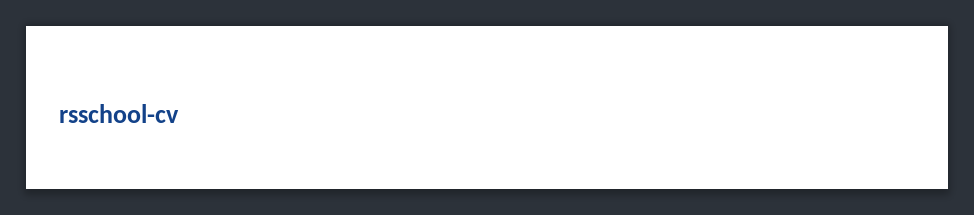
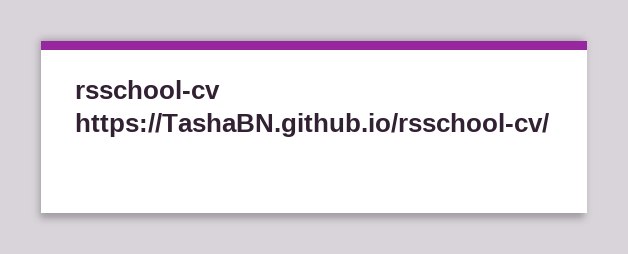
- rsschool-cv
+ rsschool-cv https://TashaBN.github.io/rsschool-cv/

